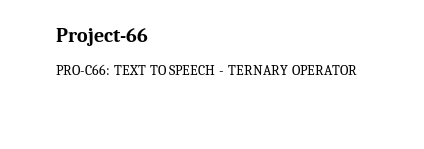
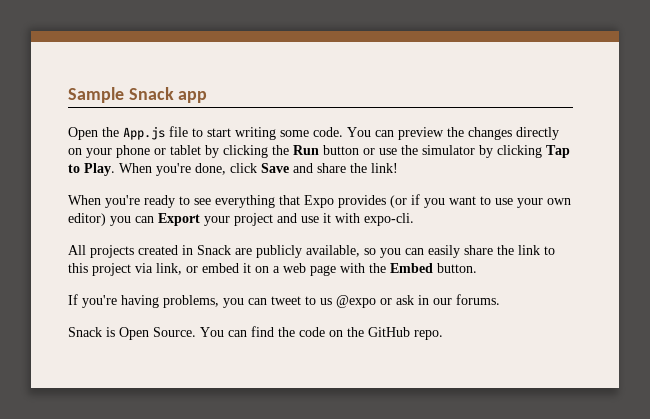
- Project-66
- PRO-C66: TEXT TO SPEECH - TERNARY OPERATOR
+ Sample Snack app
+ Open the App.js file to start writing some code. You can preview the changes directly on your phone or tablet by clicking the Run button or use the simulator by clicking Tap to Play. When you're done, click Save and share the link!
+ When you're ready to see everything that Expo provides (or if you want to use your own editor) you can Export your project and use it with expo-cli.
+ All projects created in Snack are publicly available, so you can easily share the link to this project via link, or embed it on a web page with the Embed button.
+ If you're having problems, you can tweet to us @expo or ask in our forums.
+ Snack is Open Source. You can find the code on the GitHub repo.

